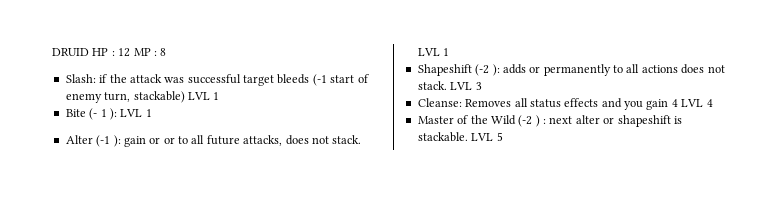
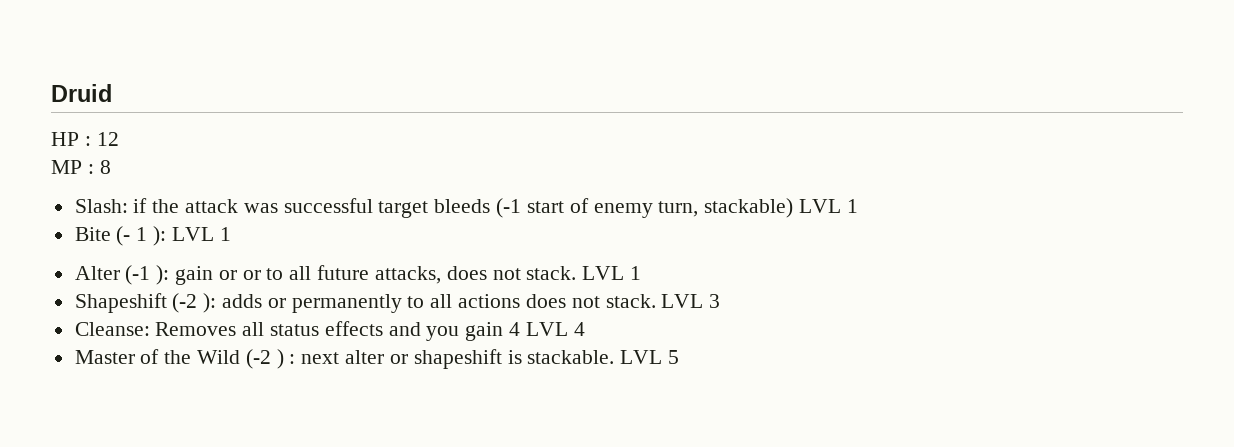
- DRUID HP : 12 MP : 8
+ Druid
+ HP : 12
+ MP : 8

